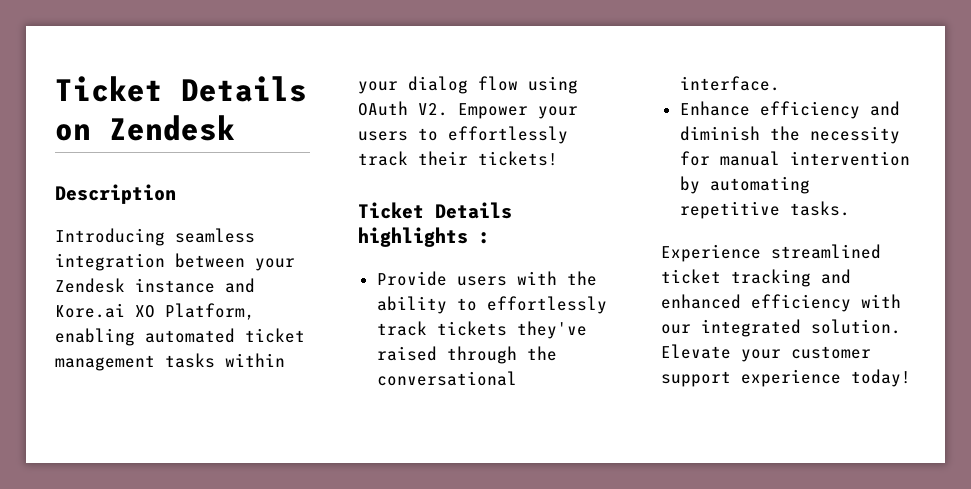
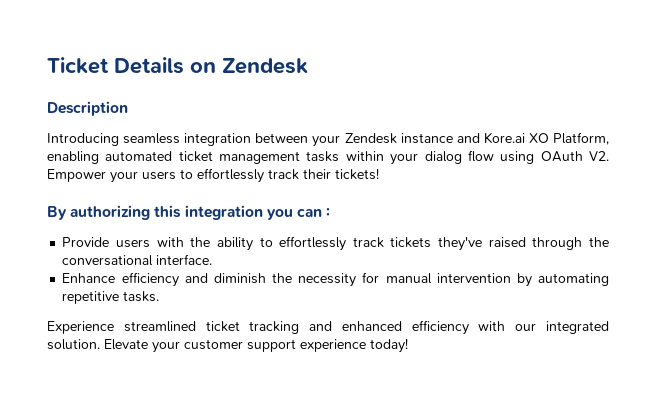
- Ticket Details highlights :
+ By authorizing this integration you can :

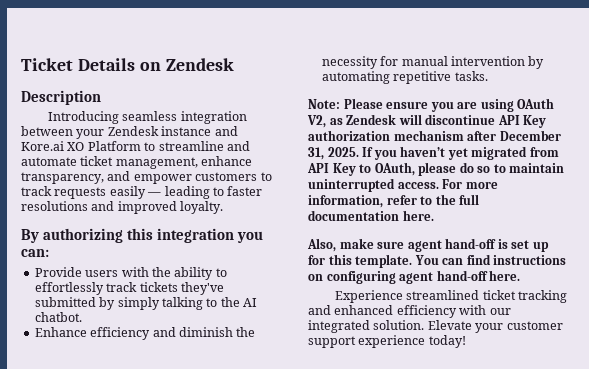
- Introducing seamless integration between your Zendesk instance and Kore.ai XO Platform, enabling automated ticket management tasks within your dialog flow using OAuth V2. Empower your users to effortlessly track their tickets!
+ Introducing seamless integration between your Zendesk instance and Kore.ai XO Platform to streamline and automate ticket management, enhance transparency, and empower customers to track requests easily — leading to faster resolutions and improved loyalty.
- By authorizing this integration you can :
+ By authorizing this integration you can:
- Provide users with the ability to effortlessly track tickets they've raised through the conversational interface.
+ Provide users with the ability to effortlessly track tickets they've submitted by simply talking to the AI chatbot.
+ Note: Please ensure you are using OAuth V2, as Zendesk will discontinue API Key authorization mechanism after December 31, 2025. If you haven’t yet migrated from API Key to OAuth, please do so to maintain uninterrupted access. For more information, refer to the full documentation here.
+ Also, make sure agent hand-off is set up for this template. You can find instructions on configuring agent hand-off here.

